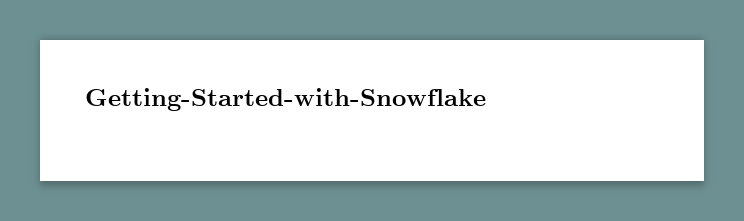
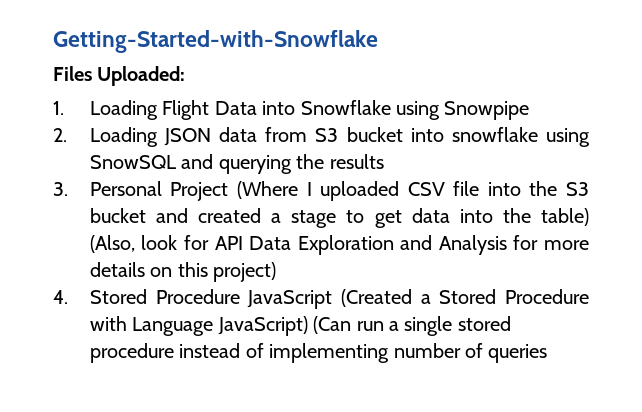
+ Files Uploaded:
+ 1. Loading Flight Data into Snowflake using Snowpipe
+ 2. Loading JSON data from S3 bucket into snowflake using SnowSQL and querying the results
+ 3. Personal Project (Where I uploaded CSV file into the S3 bucket and created a stage to get data into the table) (Also, look for API Data Exploration and Analysis for more details on this project)
+ 4. Stored Procedure JavaScript (Created a Stored Procedure with Language JavaScript) (Can run a single stored procedure instead of implementing number of queries

